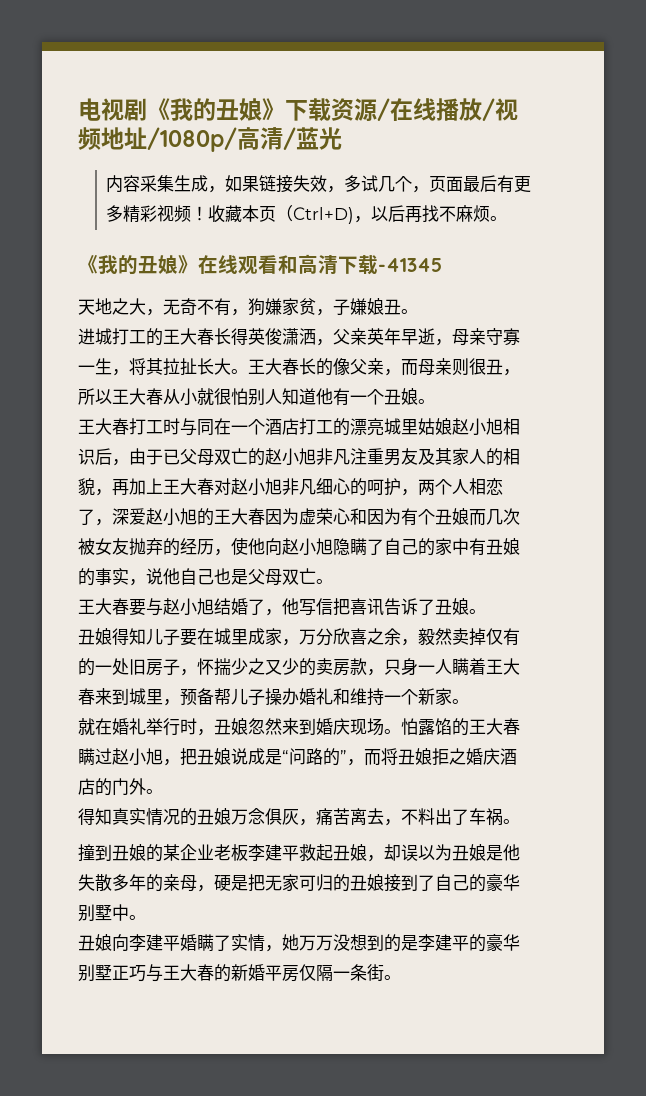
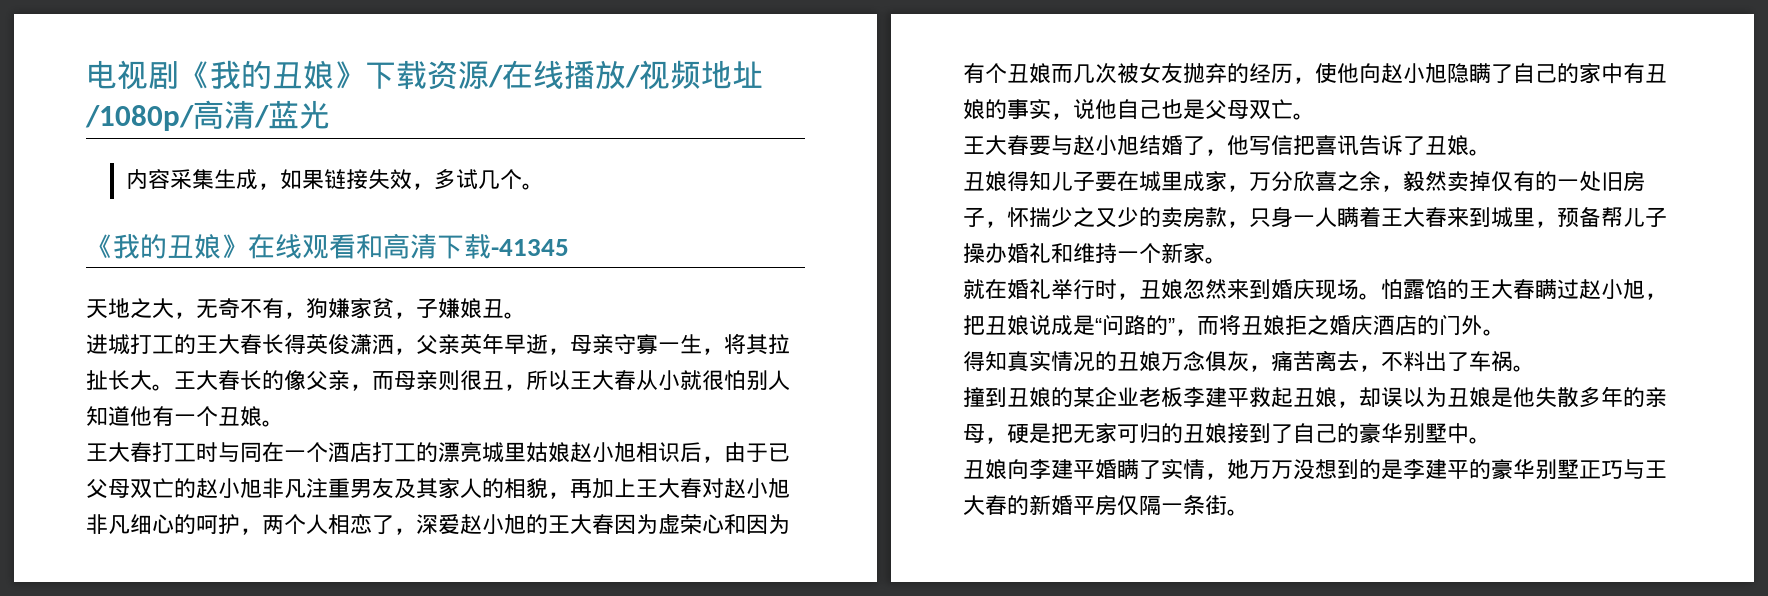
- 内容采集生成，如果链接失效，多试几个，页面最后有更多精彩视频！收藏本页（Ctrl+D)，以后再找不麻烦。
+ 内容采集生成，如果链接失效，多试几个。

